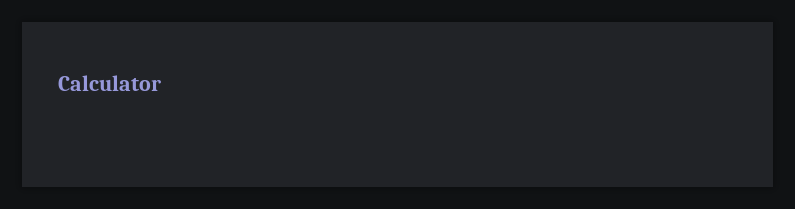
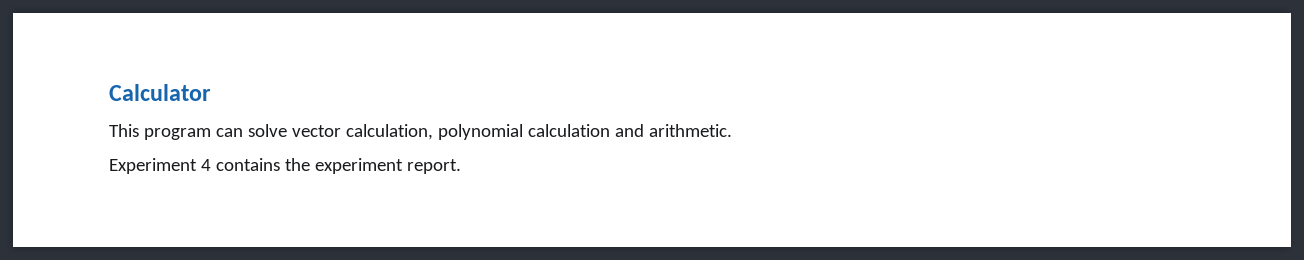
+ This program can solve vector calculation, polynomial calculation and arithmetic.
+ Experiment 4 contains the experiment report.

